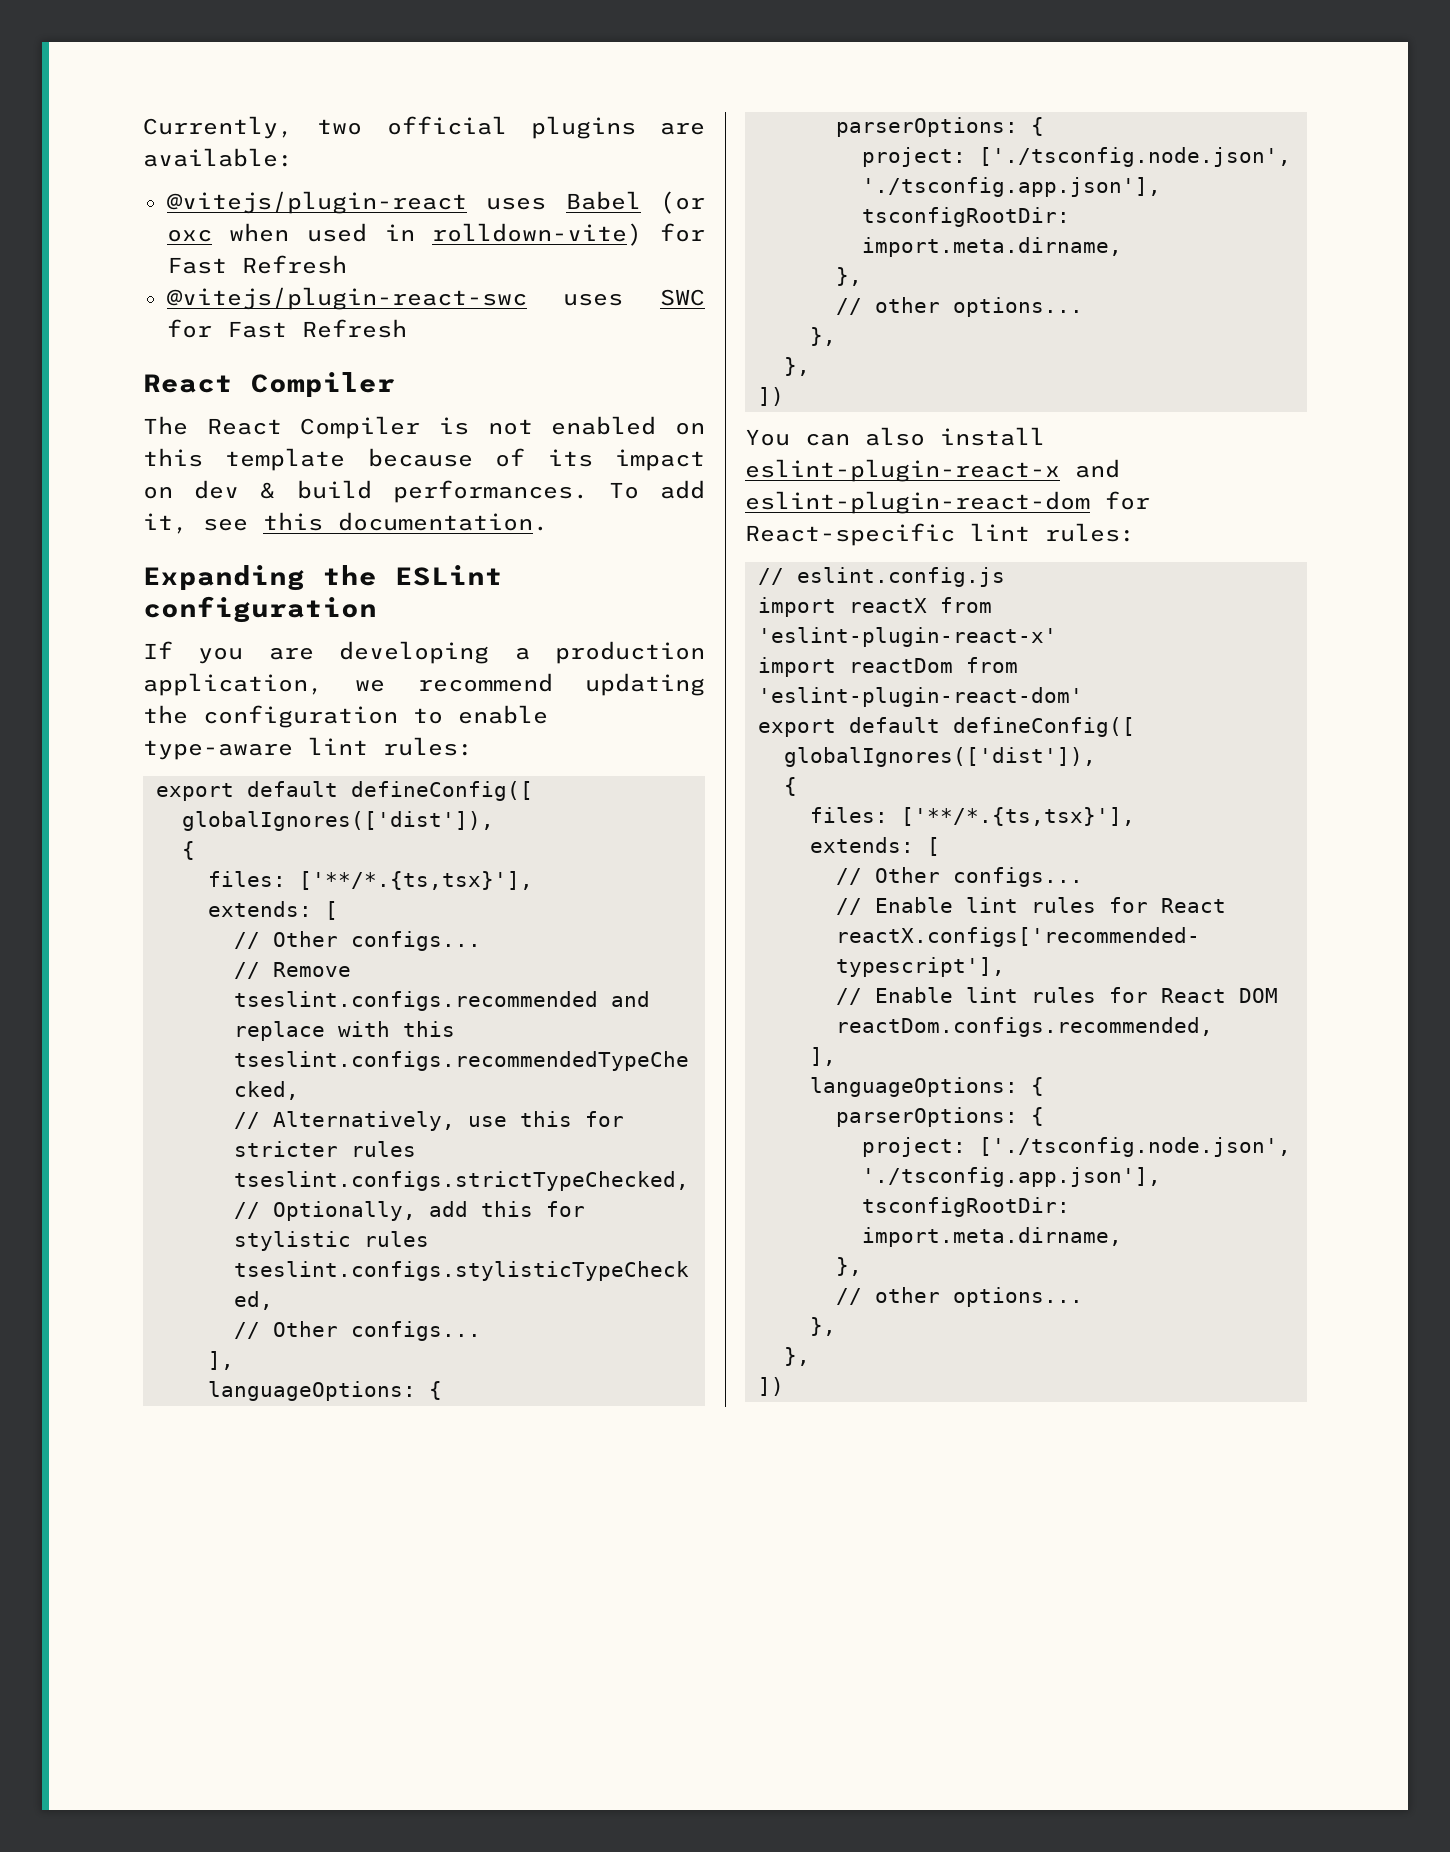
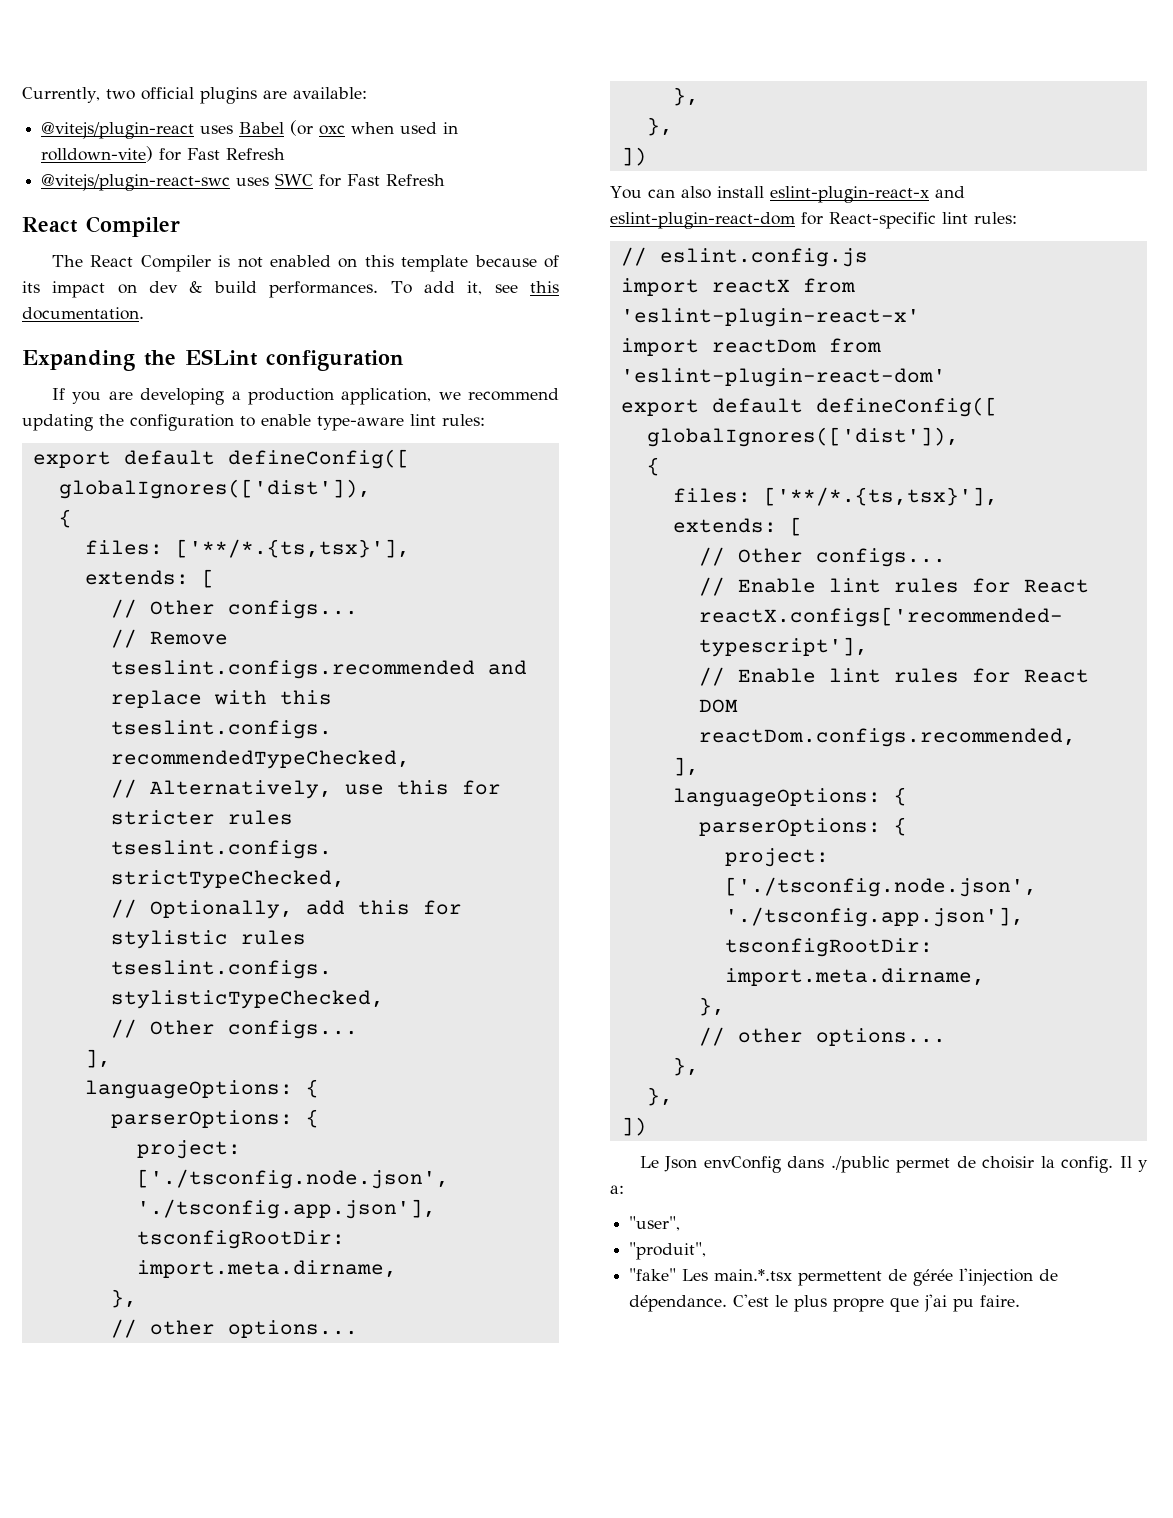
+ Le Json envConfig dans ./public permet de choisir la config. Il y a:
+ "user",
+ "produit",
+ "fake" Les main.*.tsx permettent de gérée l'injection de dépendance. C'est le plus propre que j'ai pu faire.

